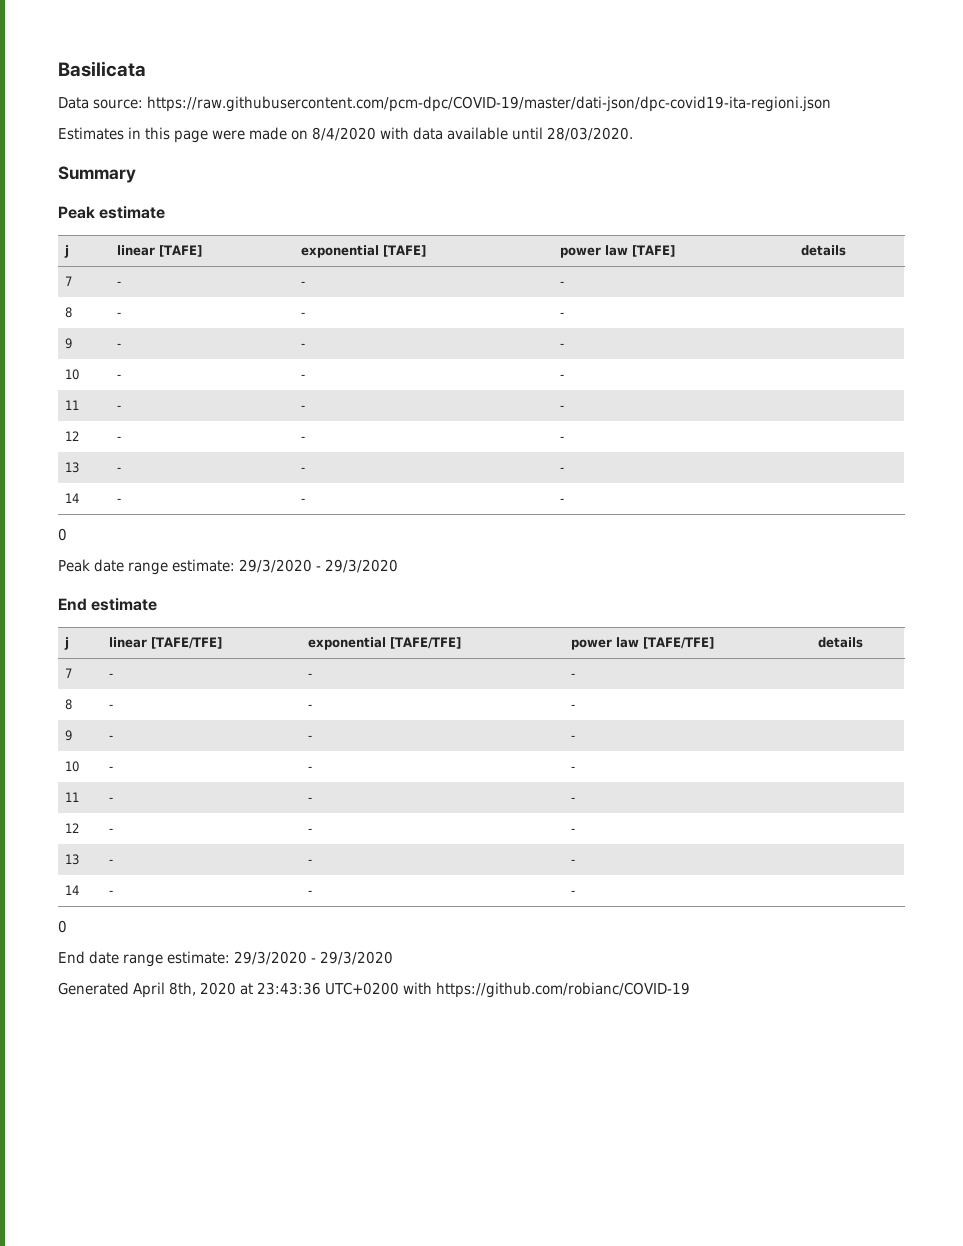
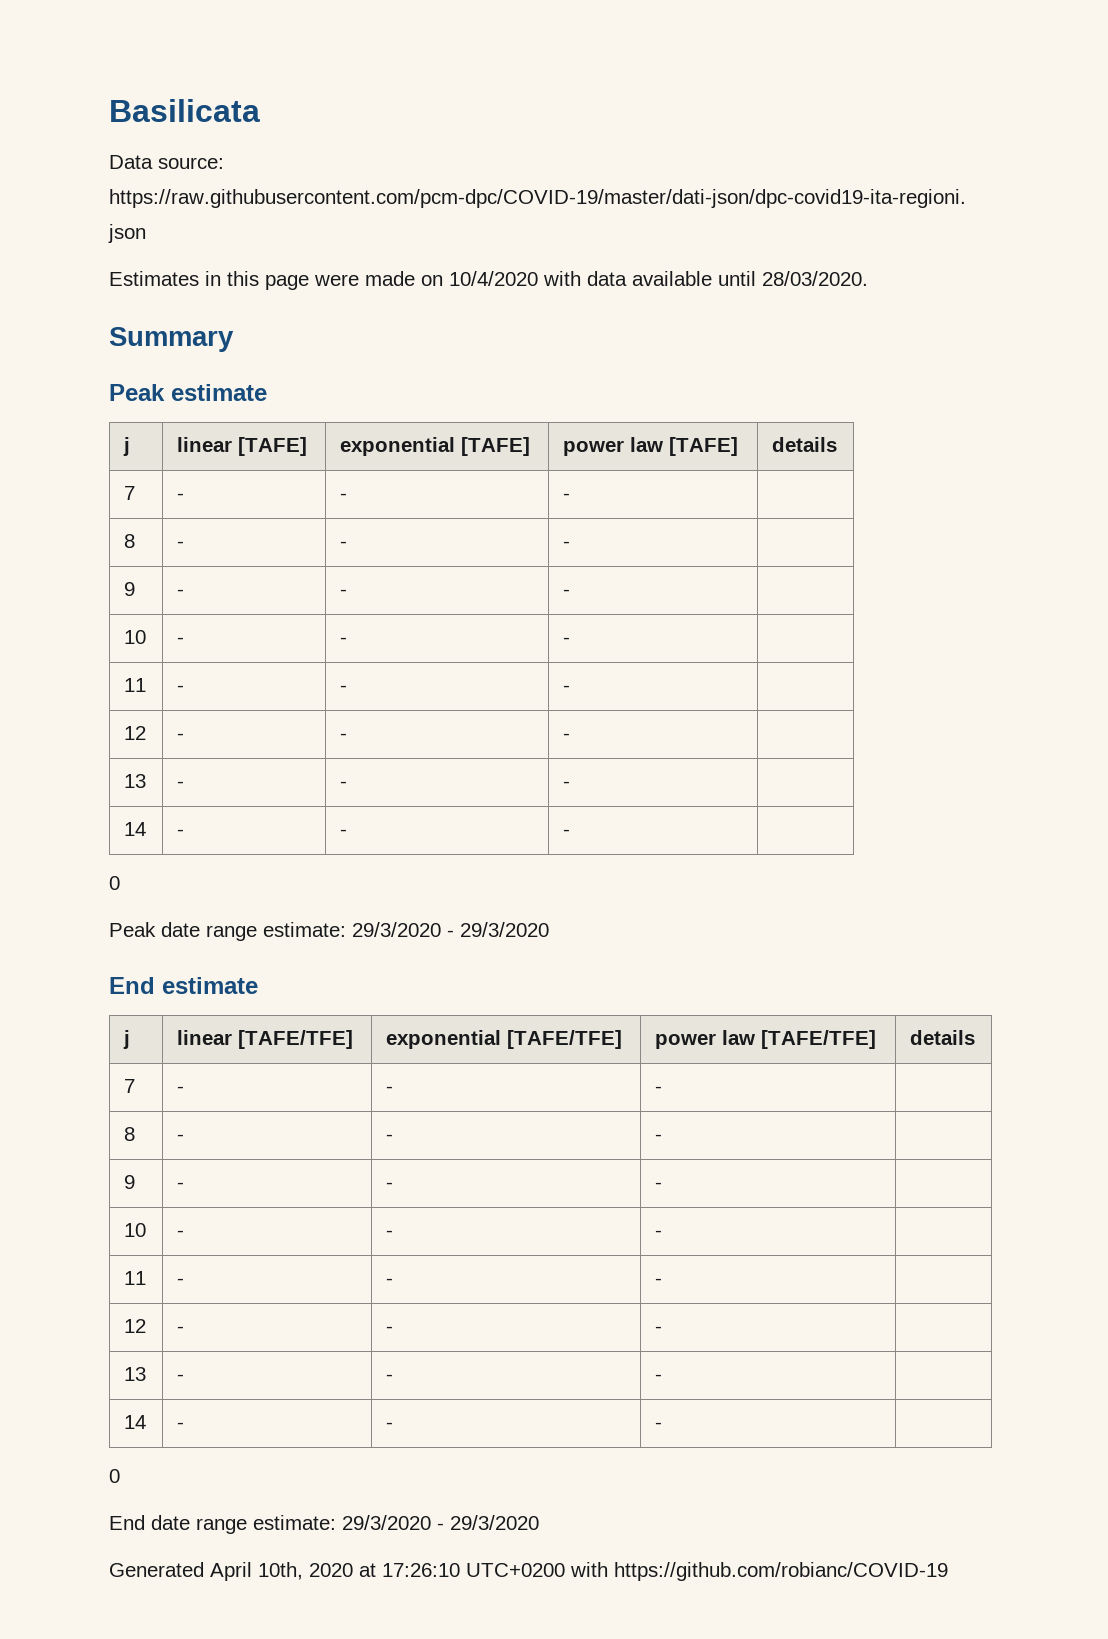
- Estimates in this page were made on 8/4/2020 with data available until 28/03/2020.
+ Estimates in this page were made on 10/4/2020 with data available until 28/03/2020.
- Generated April 8th, 2020 at 23:43:36 UTC+0200 with https://github.com/robianc/COVID-19
+ Generated April 10th, 2020 at 17:26:10 UTC+0200 with https://github.com/robianc/COVID-19

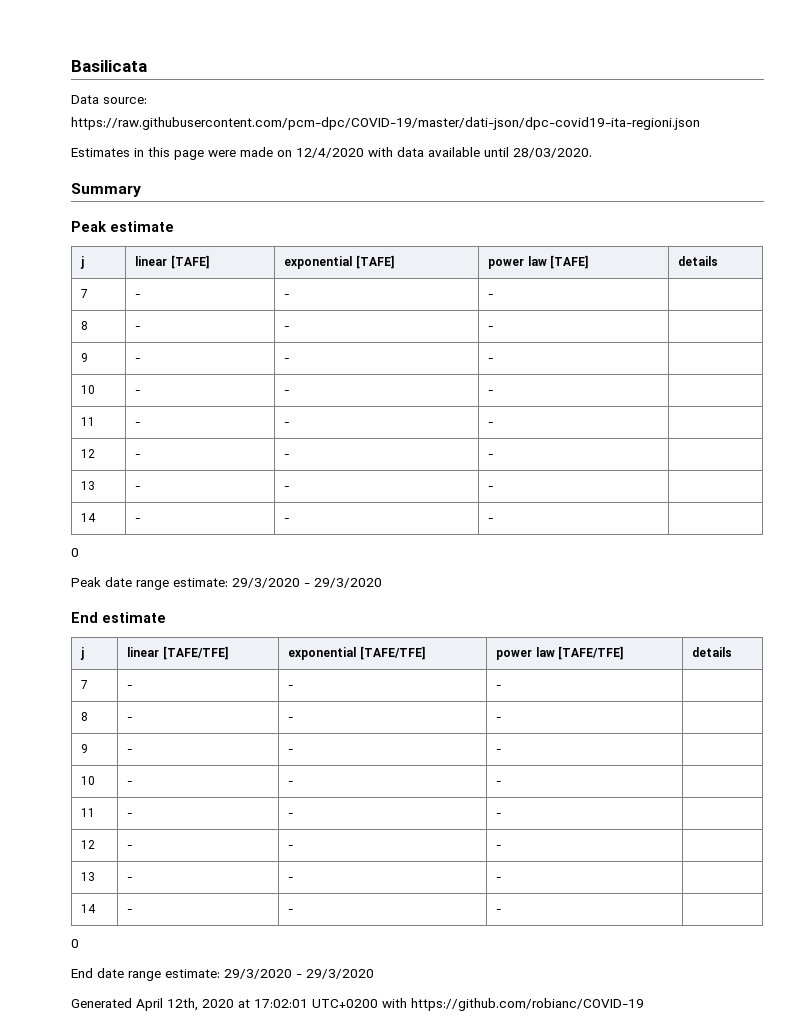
- Estimates in this page were made on 10/4/2020 with data available until 28/03/2020.
+ Estimates in this page were made on 12/4/2020 with data available until 28/03/2020.
- Generated April 10th, 2020 at 17:26:10 UTC+0200 with https://github.com/robianc/COVID-19
+ Generated April 12th, 2020 at 17:02:01 UTC+0200 with https://github.com/robianc/COVID-19

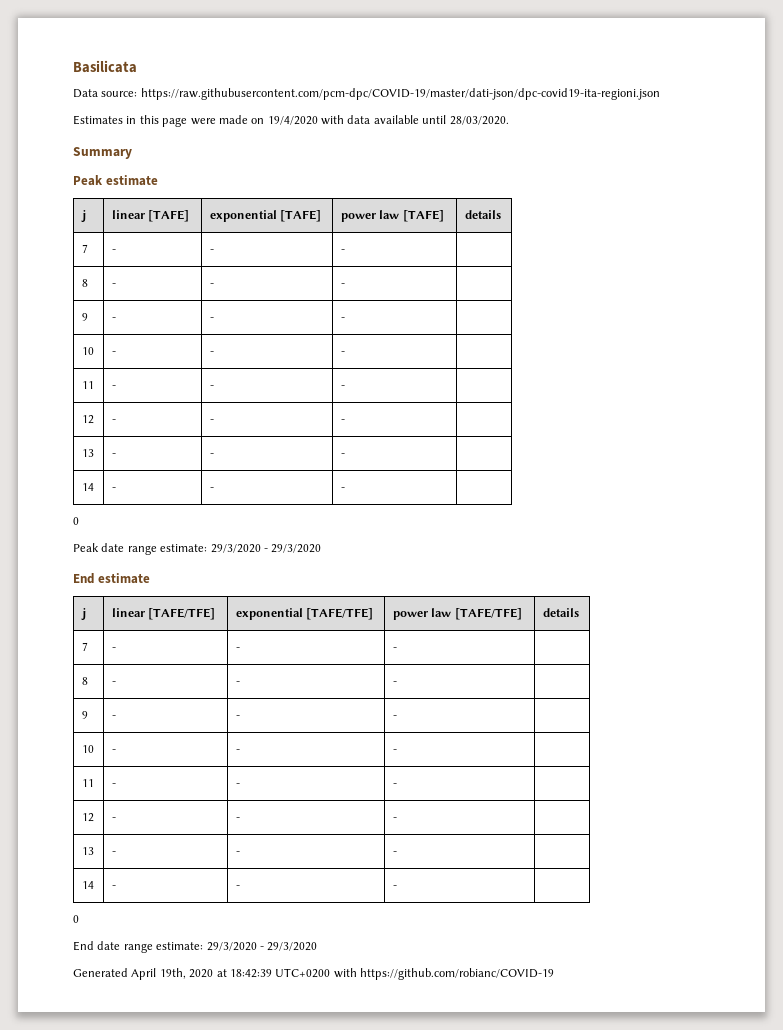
- Estimates in this page were made on 12/4/2020 with data available until 28/03/2020.
+ Estimates in this page were made on 19/4/2020 with data available until 28/03/2020.
- Generated April 12th, 2020 at 17:02:01 UTC+0200 with https://github.com/robianc/COVID-19
+ Generated April 19th, 2020 at 18:42:39 UTC+0200 with https://github.com/robianc/COVID-19

